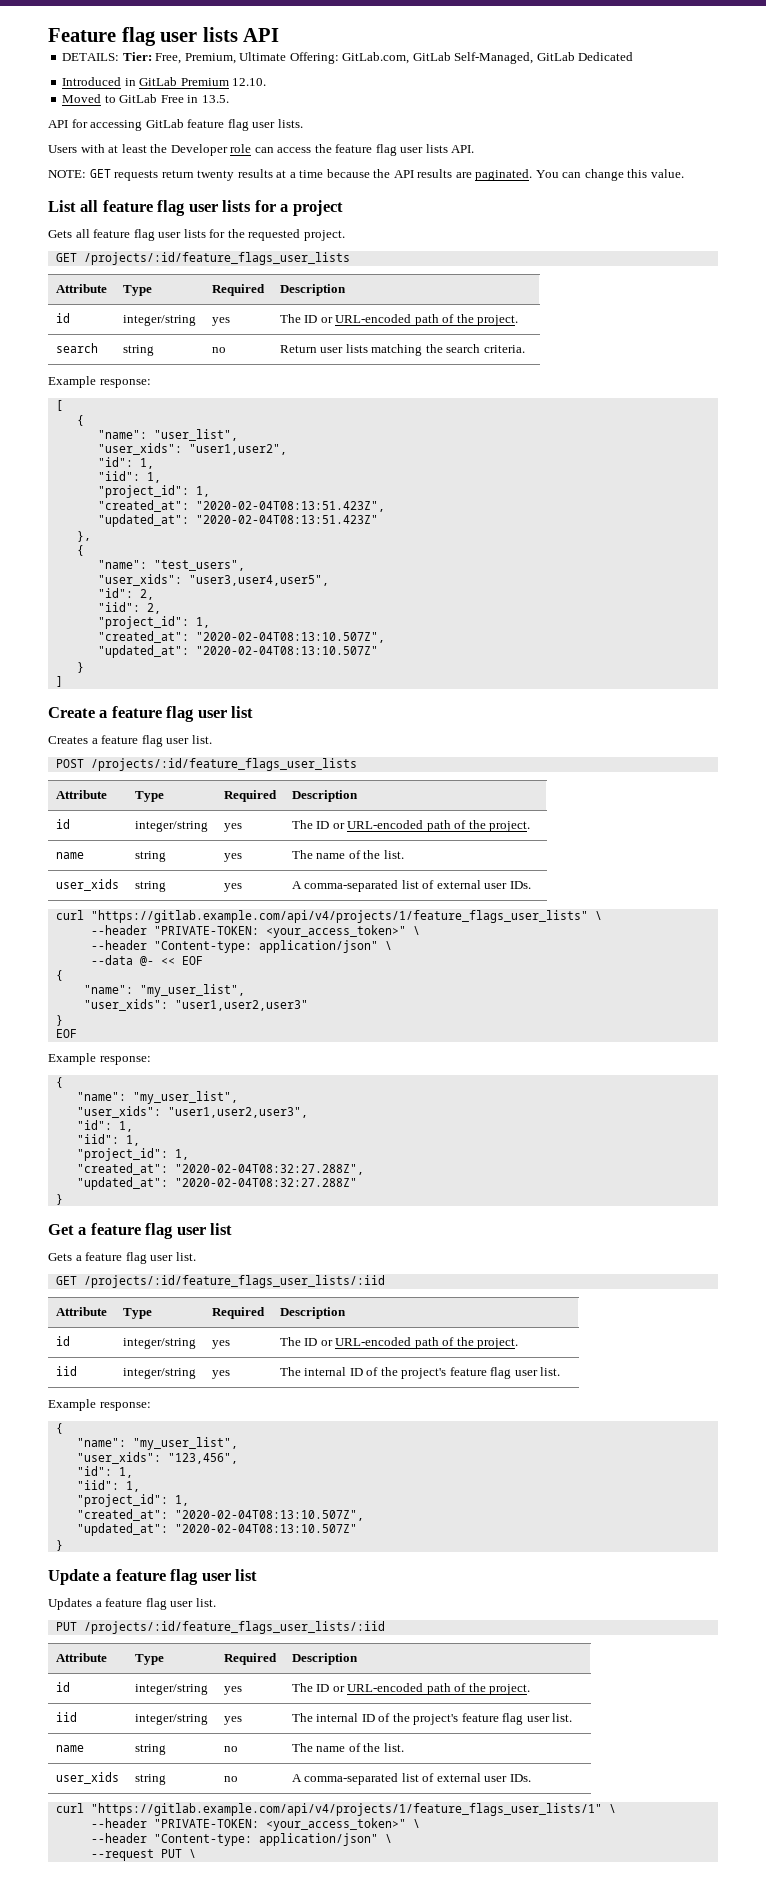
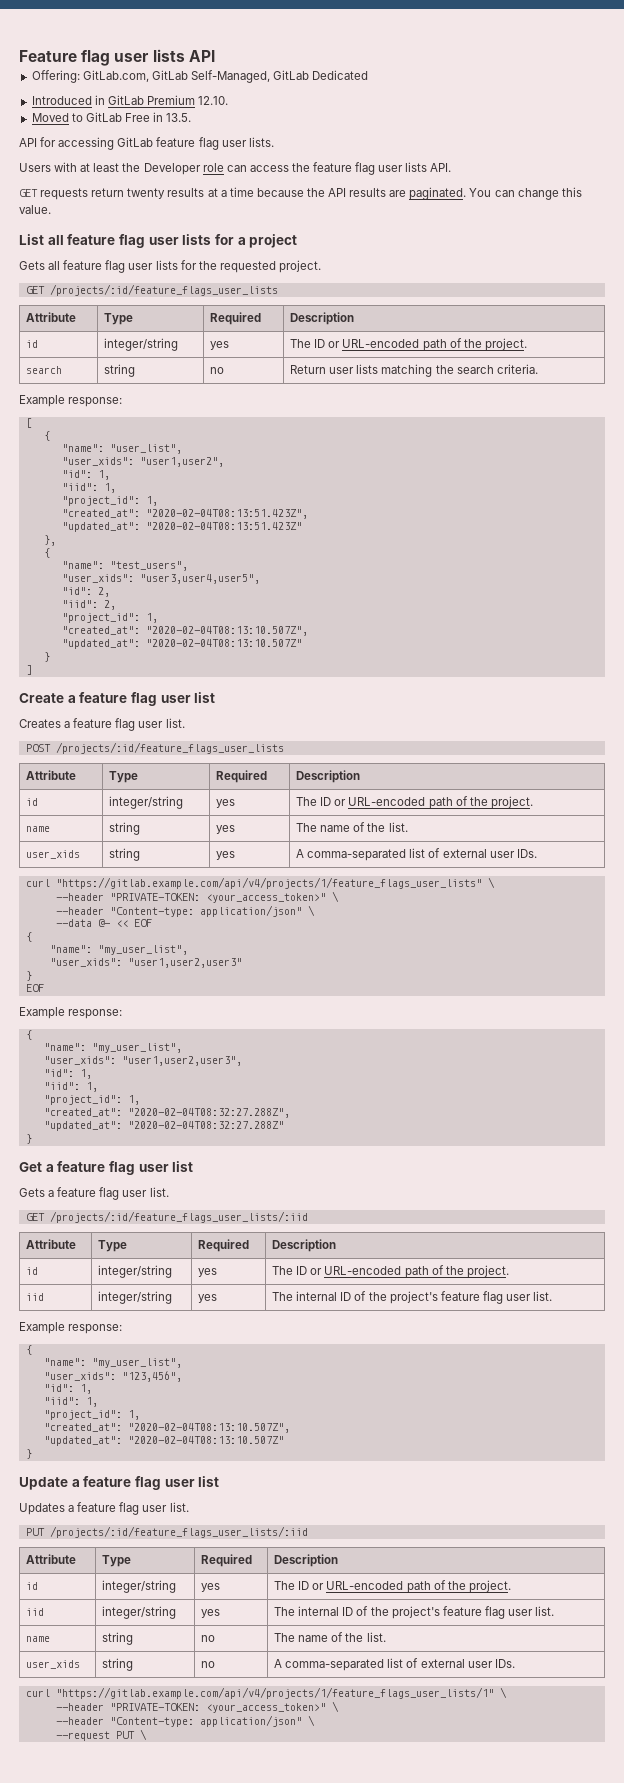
- DETAILS: Tier: Free, Premium, Ultimate Offering: GitLab.com, GitLab Self-Managed, GitLab Dedicated
+ Offering: GitLab.com, GitLab Self-Managed, GitLab Dedicated
- NOTE: GET requests return twenty results at a time because the API results are paginated.
+ GET requests return twenty results at a time because the API results are paginated.

